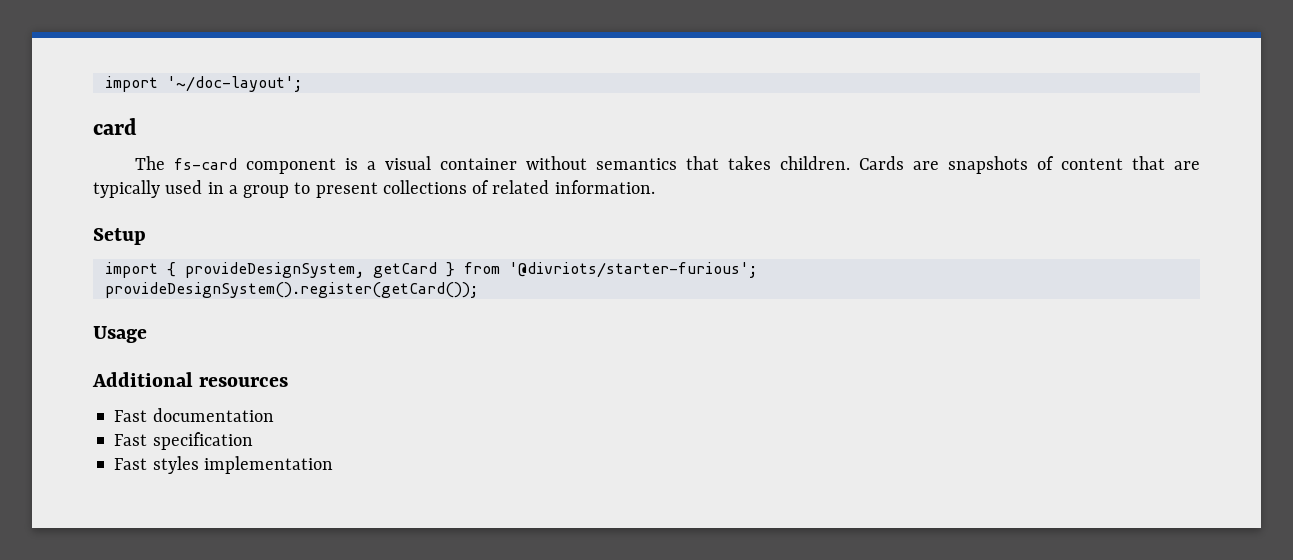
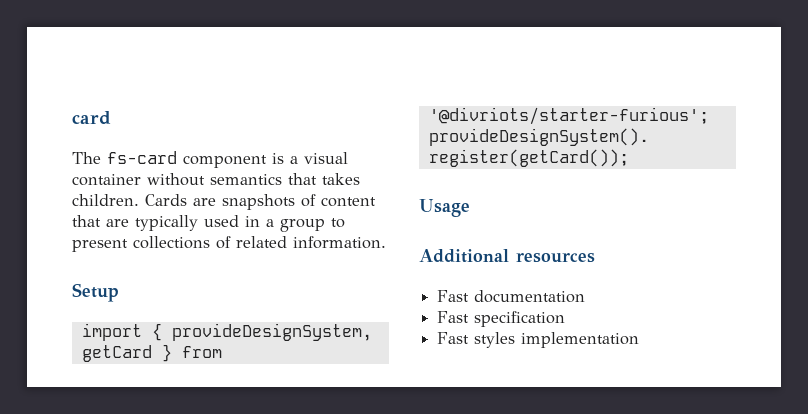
- import '~/doc-layout';

